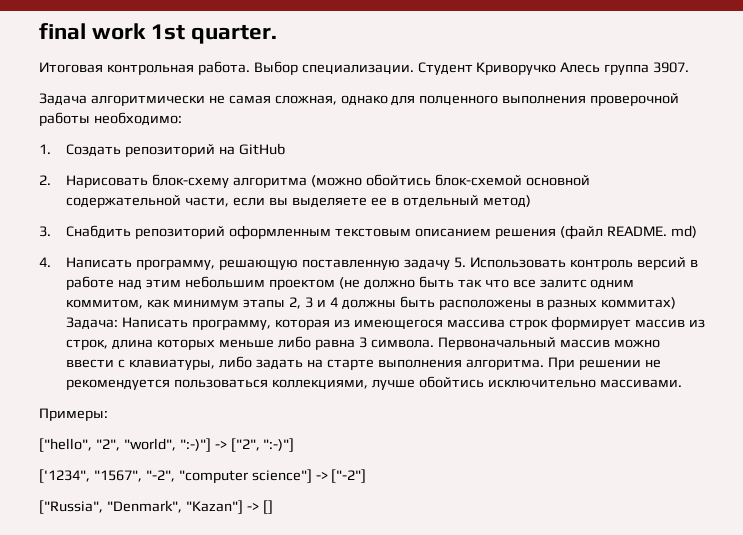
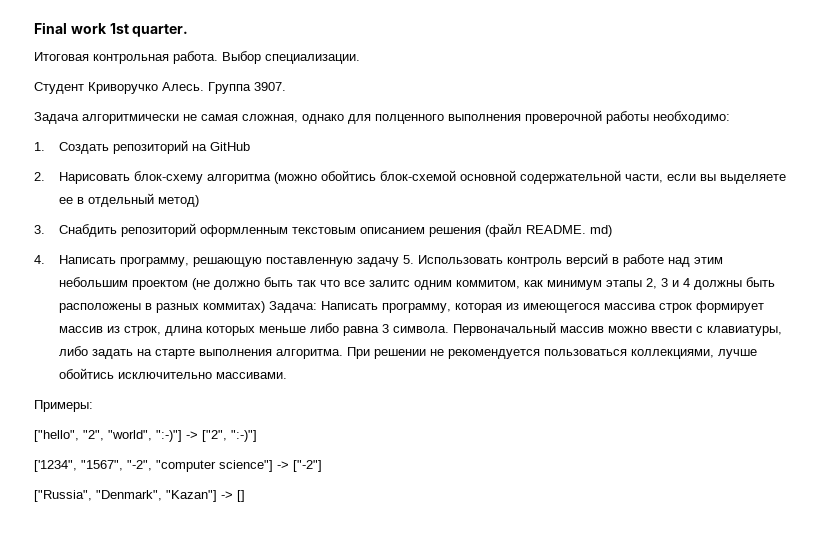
- final work 1st quarter.
+ Final work 1st quarter.
- Выбор специализации. Студент Криворучко Алесь группа 3907.
+ Выбор специализации.
+ Студент Криворучко Алесь. Группа 3907.

